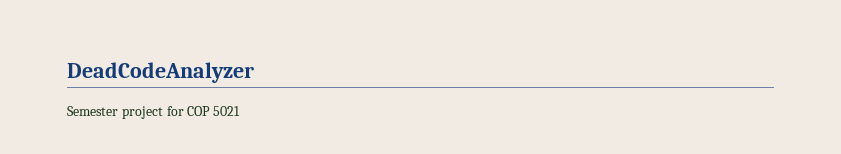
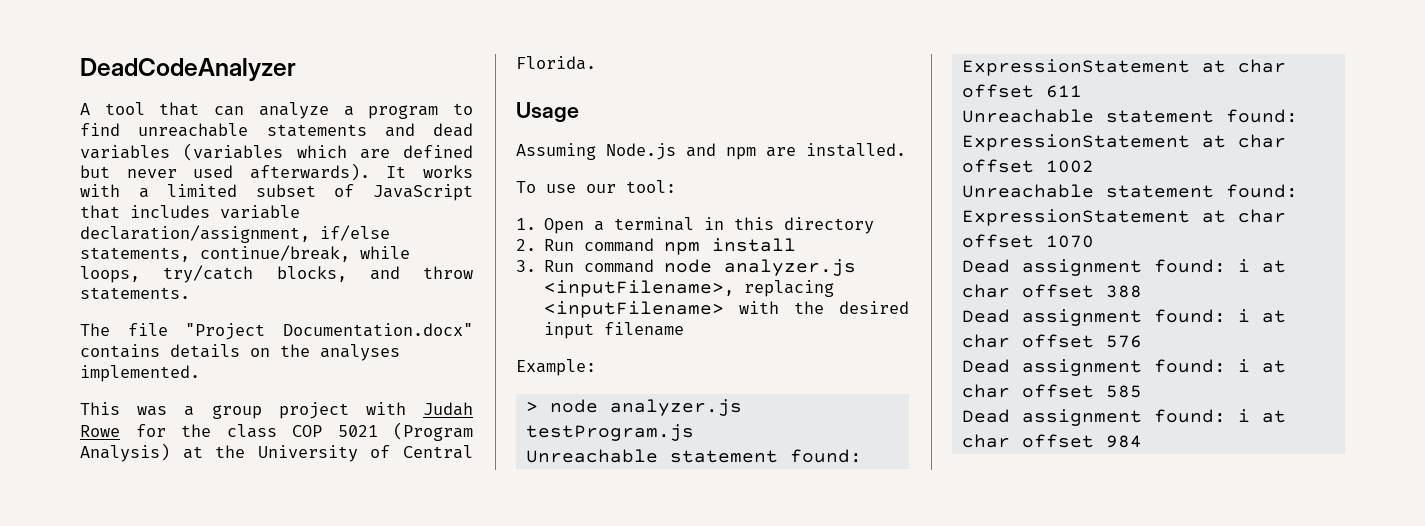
- Semester project for COP 5021
+ A tool that can analyze a program to find unreachable statements and dead variables (variables which are defined but never used afterwards). It works with a limited subset of JavaScript that includes variable declaration/assignment, if/else statements, continue/break, while loops, try/catch blocks, and throw statements.
+ The file "Project Documentation.docx" contains details on the analyses implemented.
+ This was a group project with Judah Rowe for the class COP 5021 (Program Analysis) at the University of Central Florida.
+ Usage
+ Assuming Node.js and npm are installed.
+ To use our tool:
+ 1. Open a terminal in this directory
+ 2. Run command npm install
+ 3. Run command node analyzer.js <inputFilename>, replacing <inputFilename> with the desired input filename
+ Example:
+ > node analyzer.js testProgram.js
+ Unreachable statement found: ExpressionStatement at char offset 611
+ Unreachable statement found: ExpressionStatement at char offset 1002
+ Unreachable statement found: ExpressionStatement at char offset 1070
+ Dead assignment found: i at char offset 388
+ Dead assignment found: i at char offset 576
+ Dead assignment found: i at char offset 585
+ Dead assignment found: i at char offset 984

